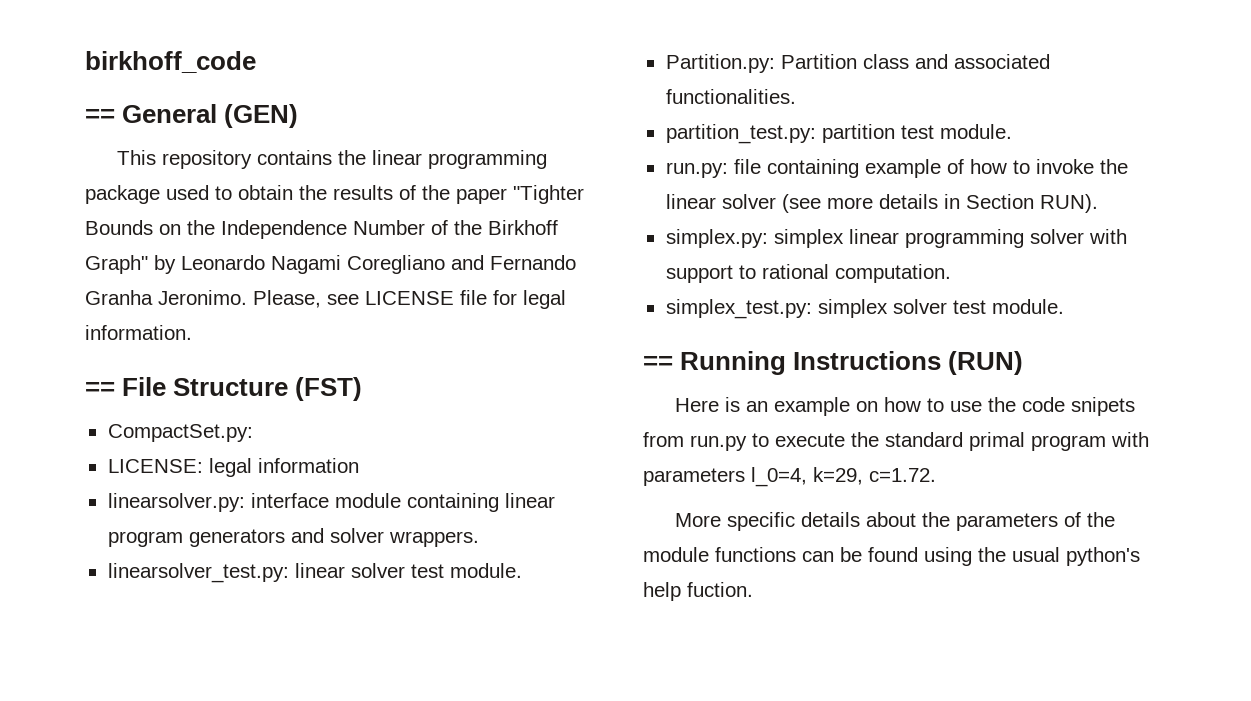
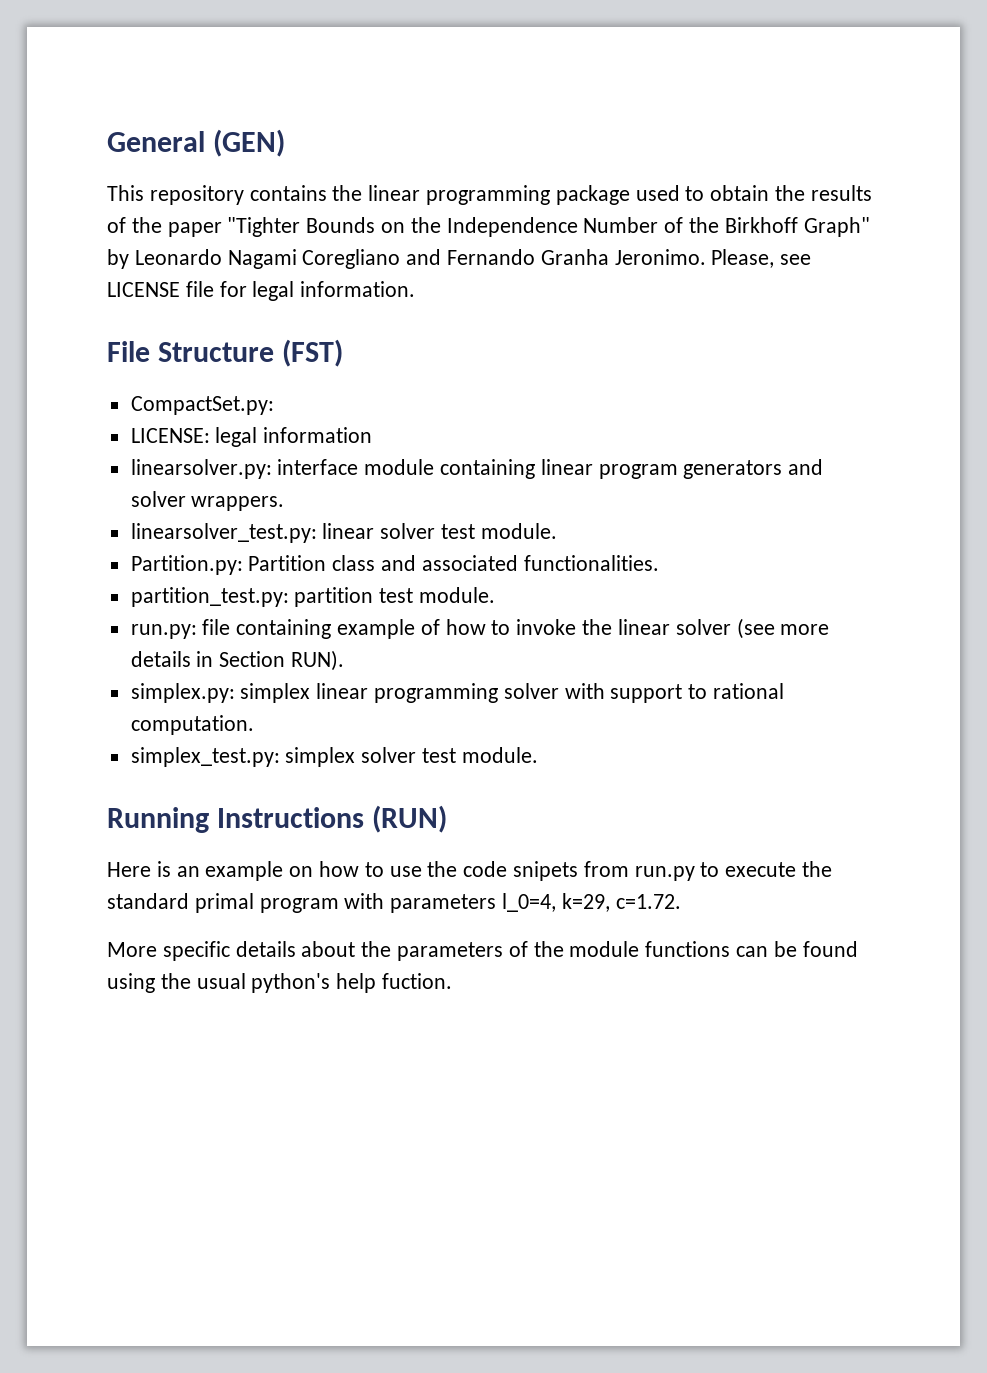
- birkhoff_code
- == General (GEN)
+ General (GEN)
- == File Structure (FST)
+ File Structure (FST)
- == Running Instructions (RUN)
+ Running Instructions (RUN)

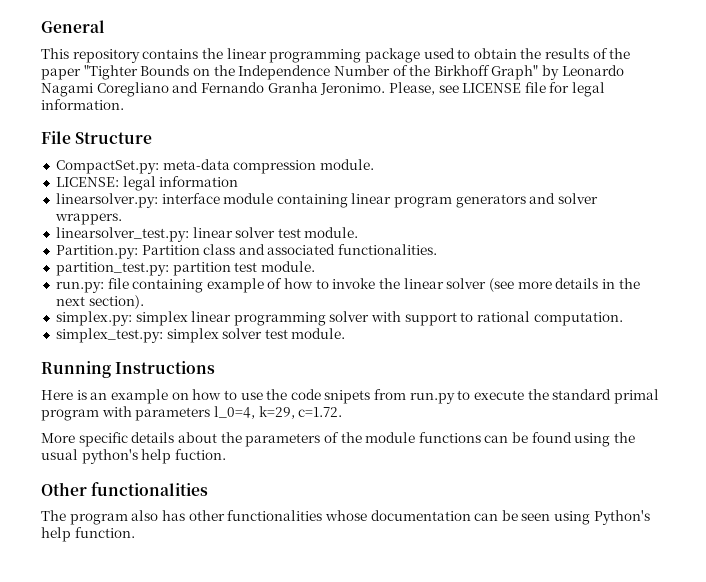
- General (GEN)
+ General
- File Structure (FST)
+ File Structure
- CompactSet.py:
+ CompactSet.py: meta-data compression module.
- run.py: file containing example of how to invoke the linear solver (see more details in Section RUN).
+ run.py: file containing example of how to invoke the linear solver (see more details in the next section).
- Running Instructions (RUN)
+ Running Instructions
+ Other functionalities
+ The program also has other functionalities whose documentation can be seen using Python's help function.

